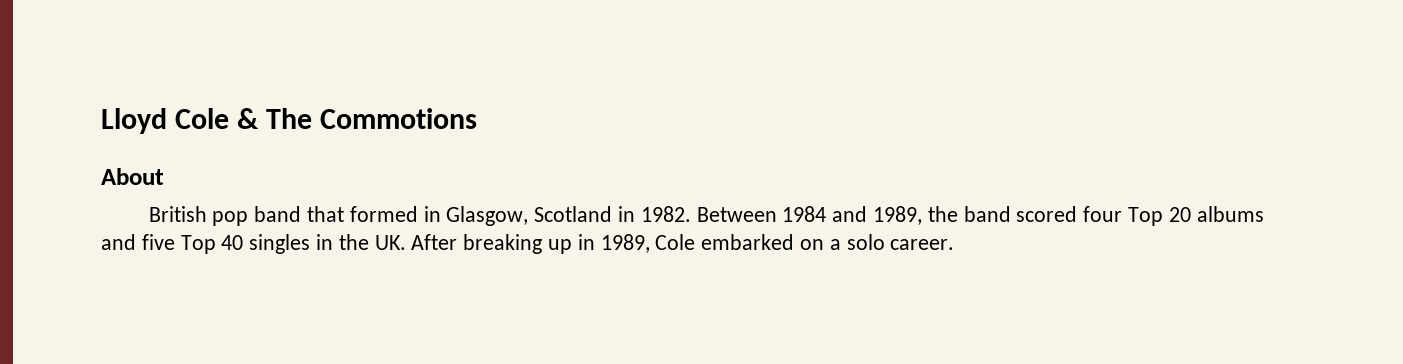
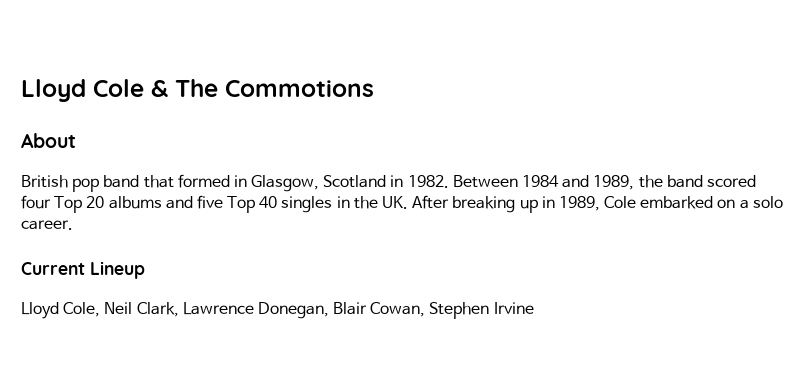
+ Current Lineup
+ Lloyd Cole, Neil Clark, Lawrence Donegan, Blair Cowan, Stephen Irvine

